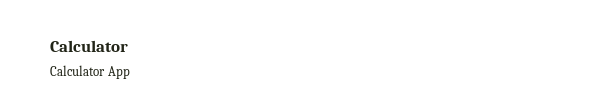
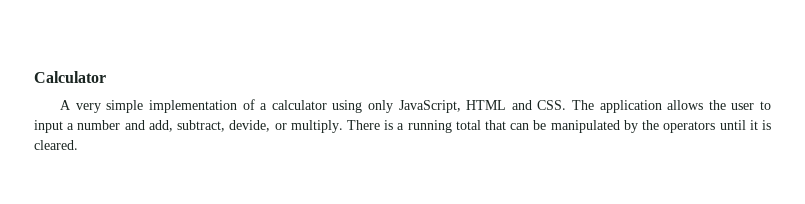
- Calculator App
+ A very simple implementation of a calculator using only JavaScript, HTML and CSS. The application allows the user to input a number and add, subtract, devide, or multiply. There is a running total that can be manipulated by the operators until it is cleared.

